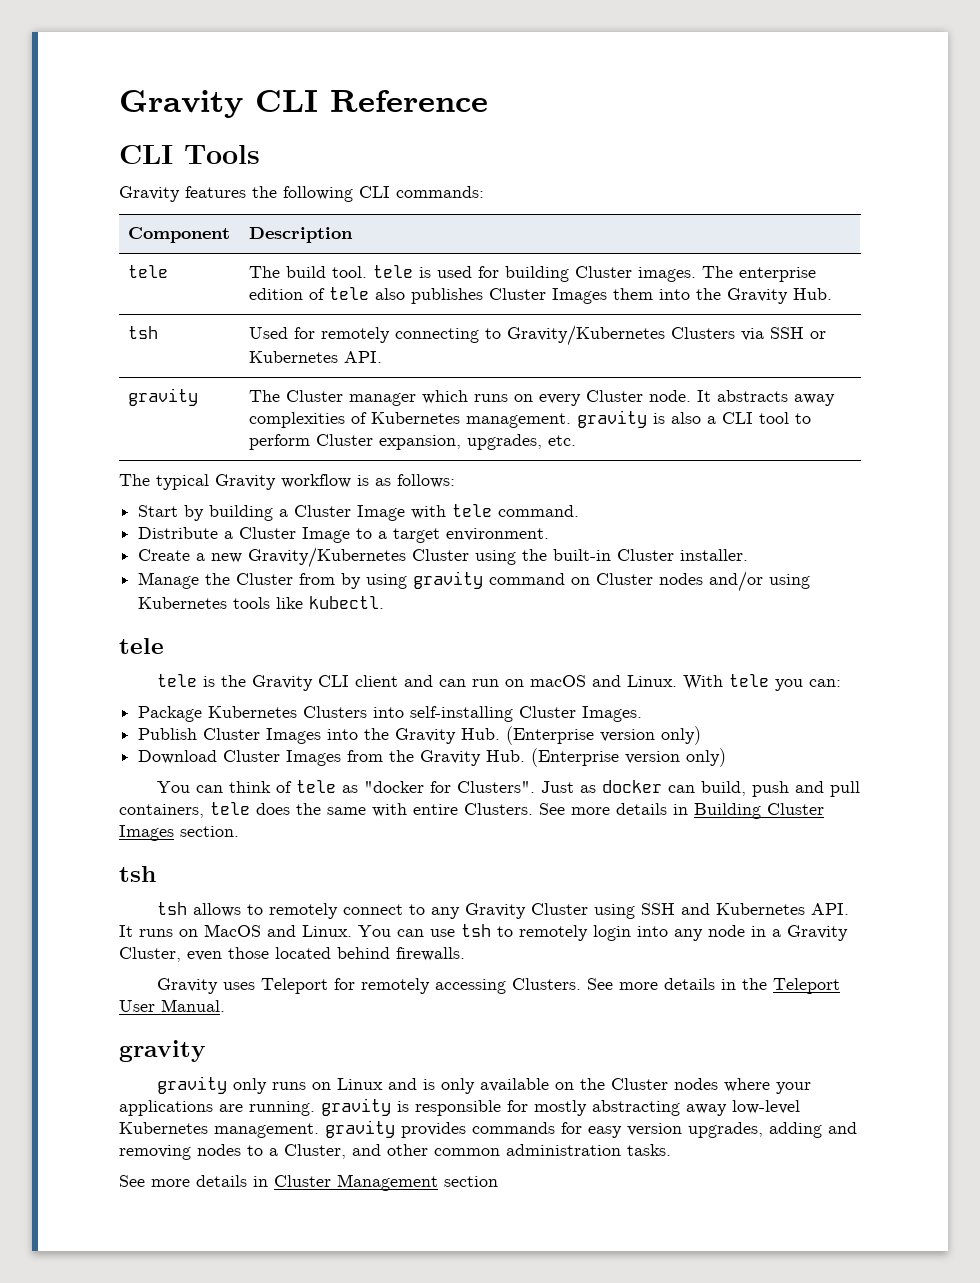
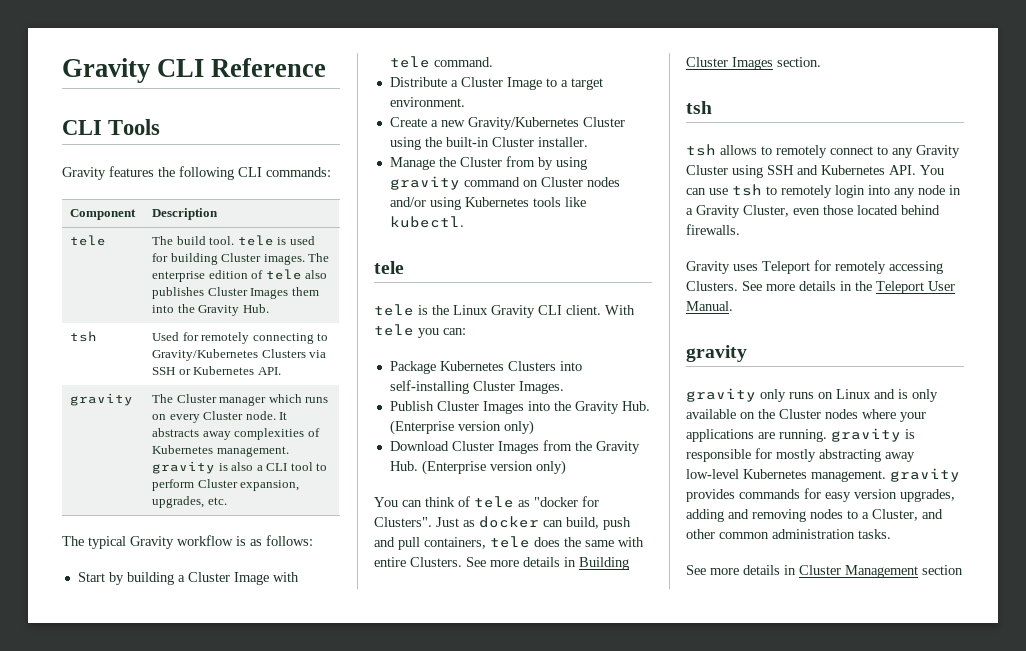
- tele is the Gravity CLI client and can run on macOS and Linux.
+ tele is the Linux Gravity CLI client.
- tsh allows to remotely connect to any Gravity Cluster using SSH and Kubernetes API. It runs on MacOS and Linux. You can use tsh to remotely login into any node in a Gravity Cluster, even those located behind firewalls.
+ tsh allows to remotely connect to any Gravity Cluster using SSH and Kubernetes API. You can use tsh to remotely login into any node in a Gravity Cluster, even those located behind firewalls.

